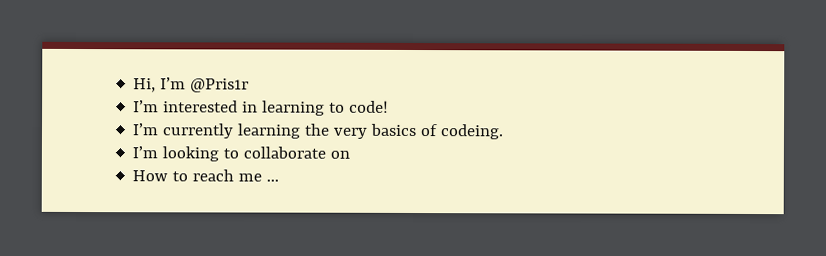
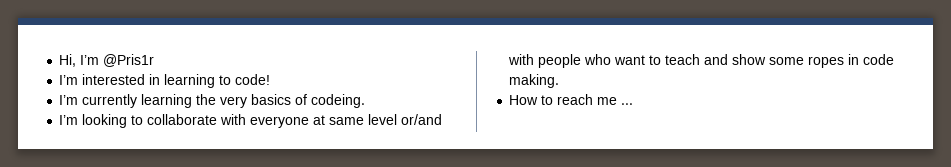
- I’m looking to collaborate on
+ I’m looking to collaborate with everyone at same level or/and with people who want to teach and show some ropes in code making.

